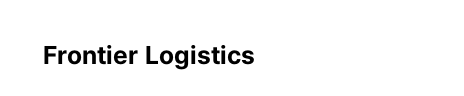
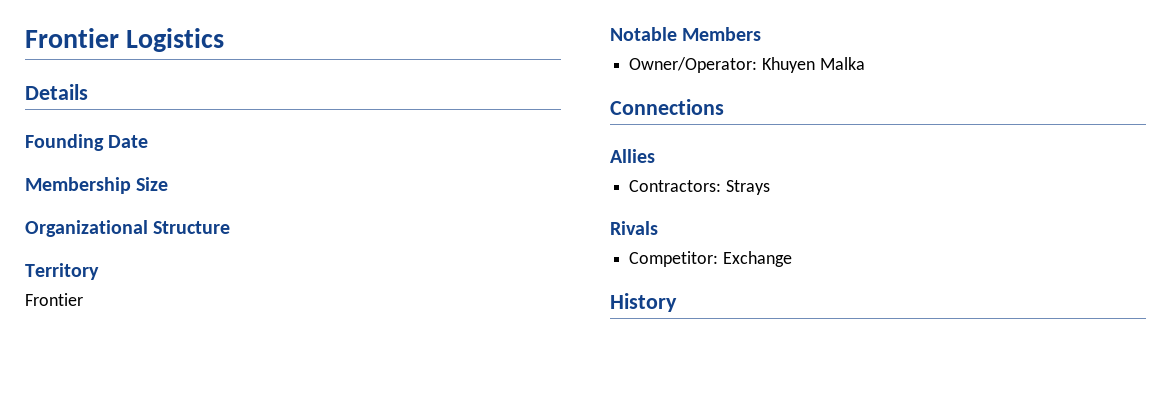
+ Details
+ Founding Date
+ Membership Size
+ Organizational Structure
+ Territory
+ Frontier
+ Notable Members
+ Owner/Operator: Khuyen Malka
+ Connections
+ Allies
+ Contractors: Strays
+ Rivals
+ Competitor: Exchange
+ History

